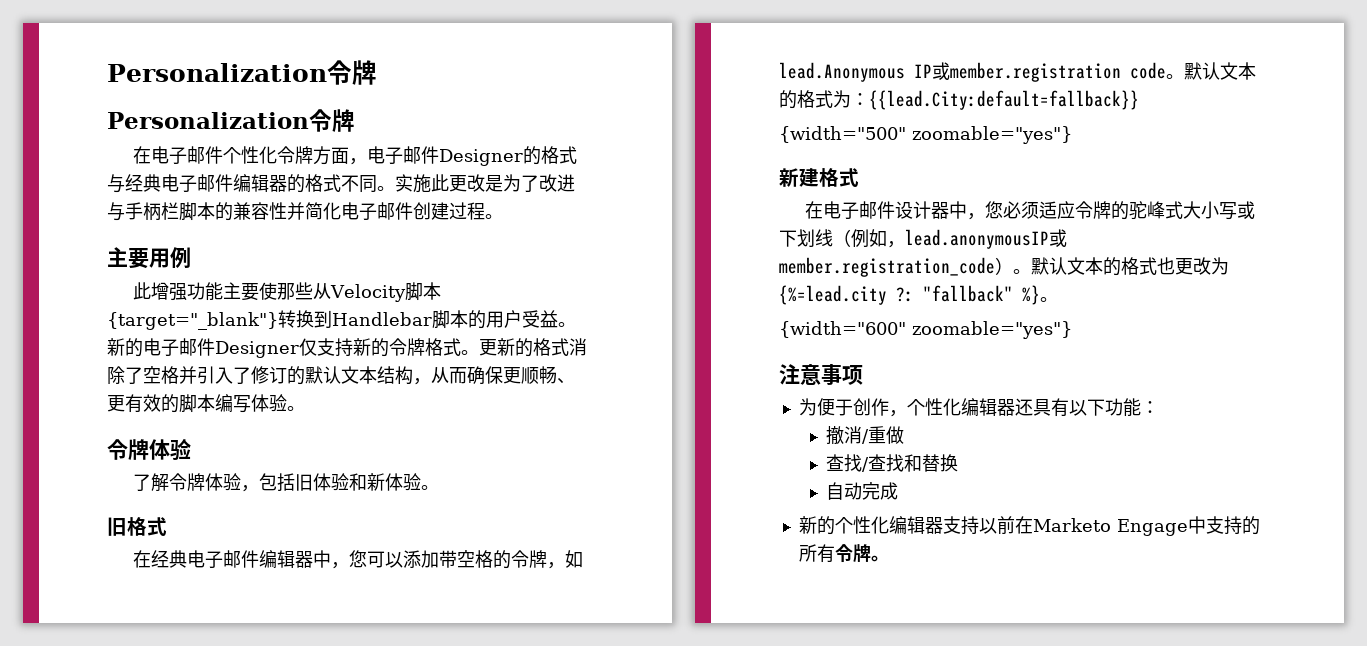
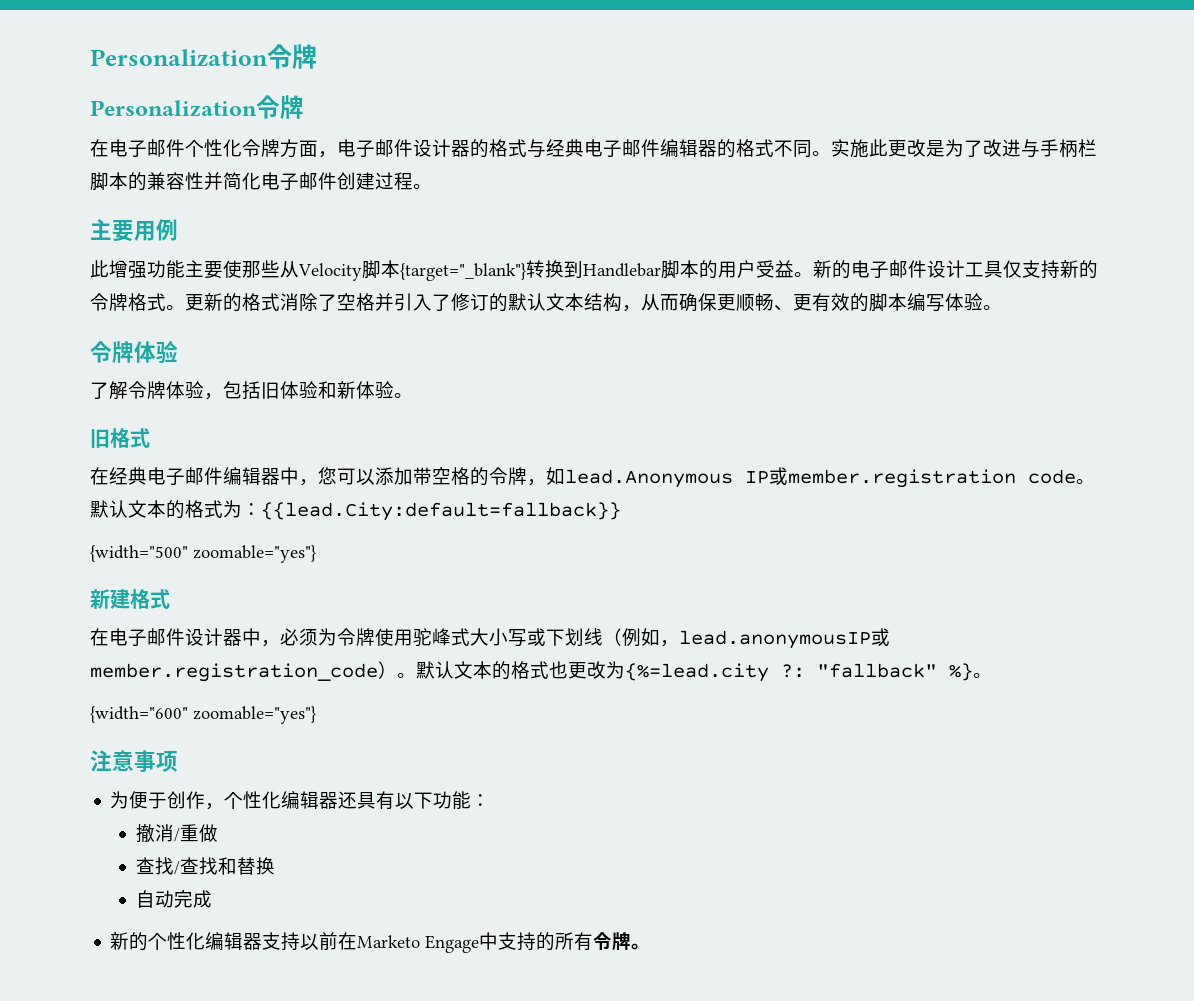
- 在电子邮件个性化令牌方面，电子邮件Designer的格式与经典电子邮件编辑器的格式不同。
+ 在电子邮件个性化令牌方面，电子邮件设计器的格式与经典电子邮件编辑器的格式不同。
- 新的电子邮件Designer仅支持新的令牌格式。
+ 新的电子邮件设计工具仅支持新的令牌格式。
- 在电子邮件设计器中，您必须适应令牌的驼峰式大小写或下划线（例如，lead.anonymousIP或member.registration_code）。
+ 在电子邮件设计器中，必须为令牌使用驼峰式大小写或下划线（例如，lead.anonymousIP或member.registration_code）。

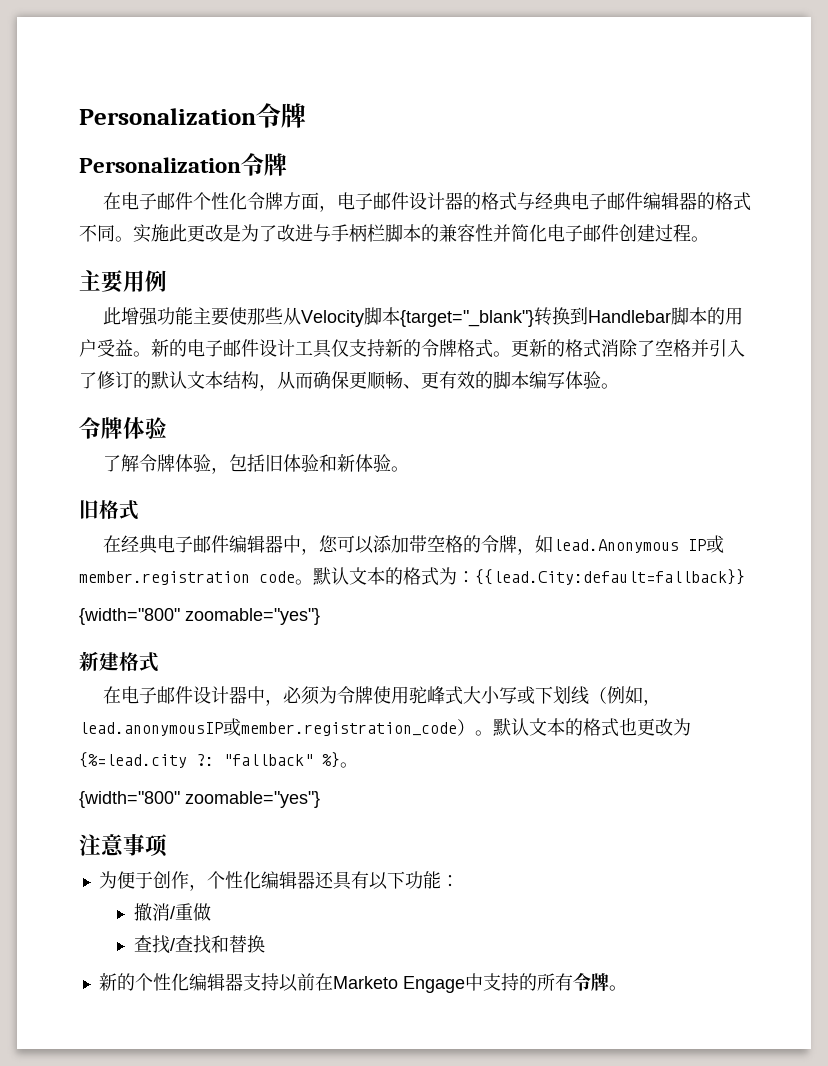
  默认文本的格式为：{{lead.City:default=fallback}}
- {width="500" zoomable="yes"}
+ {width="800" zoomable="yes"}
  默认文本的格式也更改为{%=lead.city ?: "fallback" %}。
- {width="600" zoomable="yes"}
+ {width="800" zoomable="yes"}
- 自动完成

